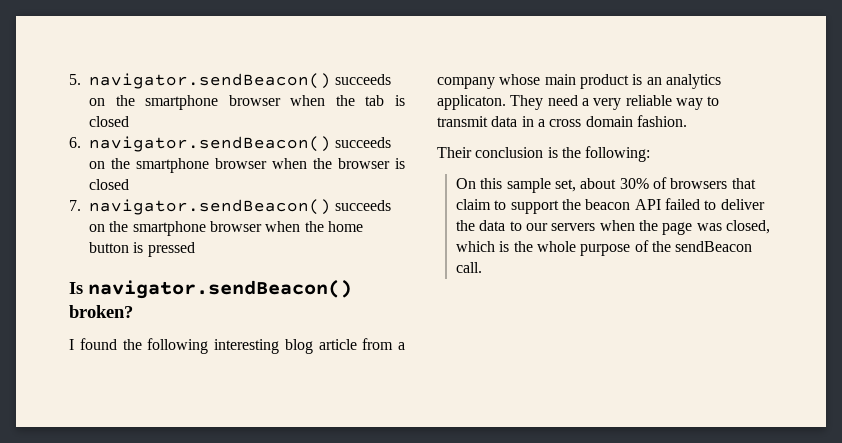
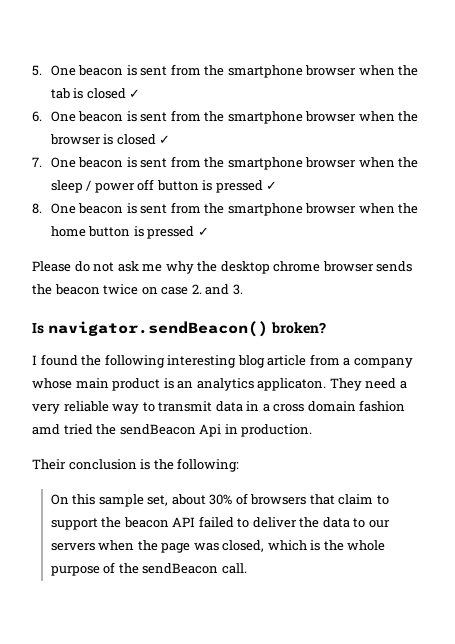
- 5. navigator.sendBeacon() succeeds on the smartphone browser when the tab is closed
+ 5. One beacon is sent from the smartphone browser when the tab is closed ✓
- 6. navigator.sendBeacon() succeeds on the smartphone browser when the browser is closed
+ 6. One beacon is sent from the smartphone browser when the browser is closed ✓
- 7. navigator.sendBeacon() succeeds on the smartphone browser when the home button is pressed
+ 7. One beacon is sent from the smartphone browser when the sleep / power off button is pressed ✓
+ 8. One beacon is sent from the smartphone browser when the home button is pressed ✓
+ Please do not ask me why the desktop chrome browser sends the beacon twice on case 2. and 3.
- They need a very reliable way to transmit data in a cross domain fashion.
+ They need a very reliable way to transmit data in a cross domain fashion amd tried the sendBeacon Api in production.

